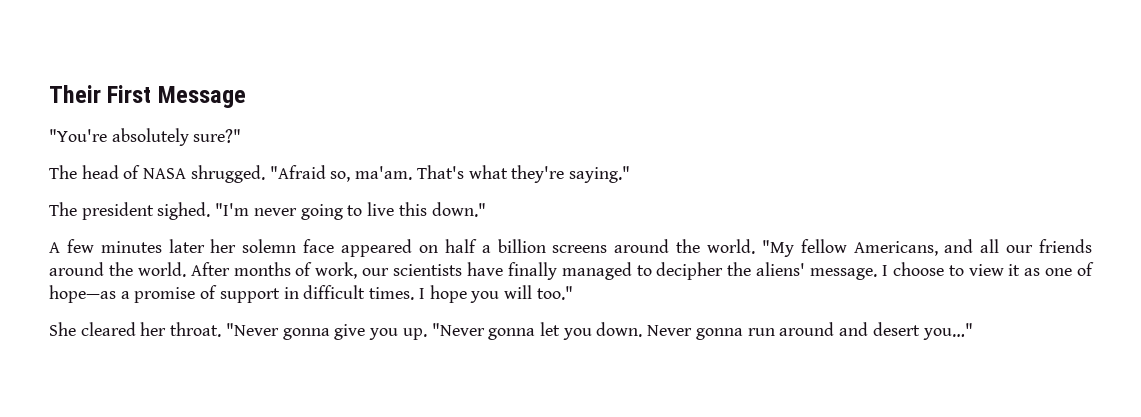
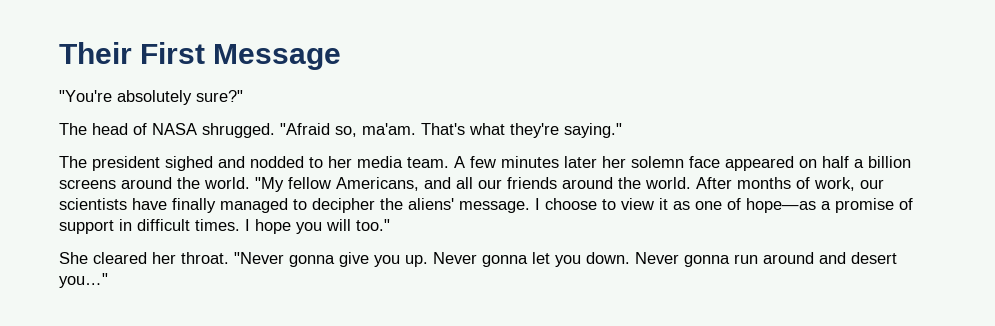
- The president sighed. "I'm never going to live this down."
- A few minutes later her solemn face appeared on half a billion screens around the world.
+ The president sighed and nodded to her media team. A few minutes later her solemn face appeared on half a billion screens around the world.
- "Never gonna let you down.
+ Never gonna let you down.

